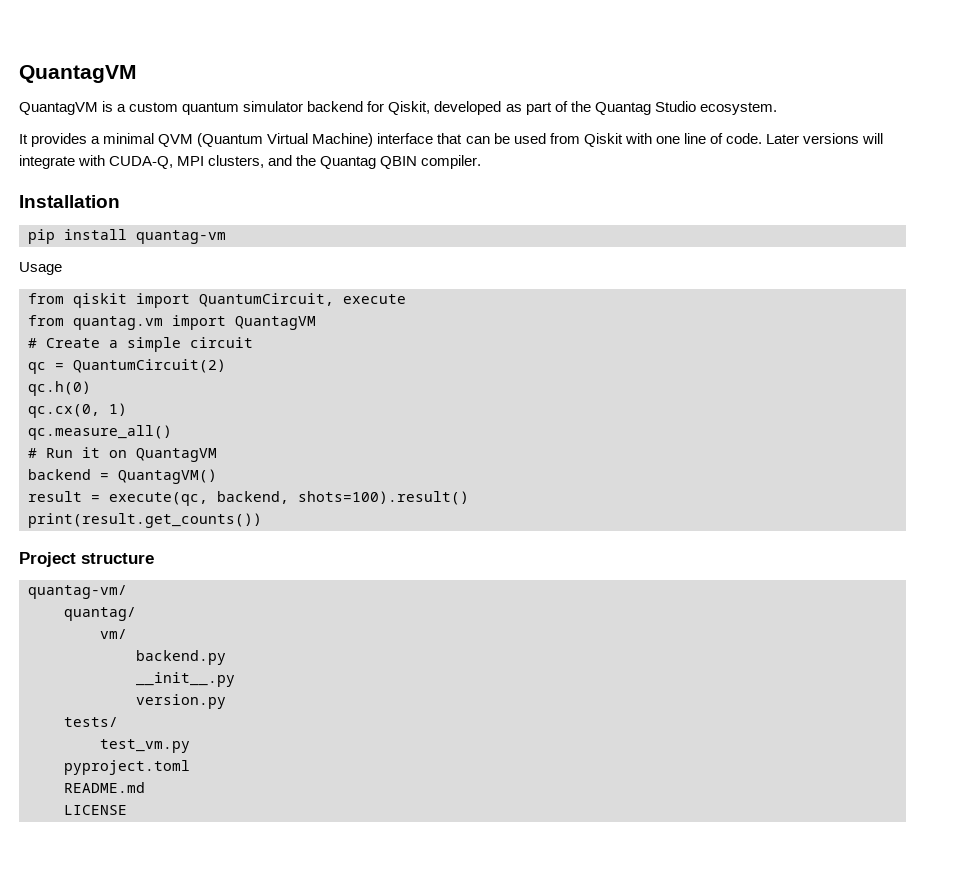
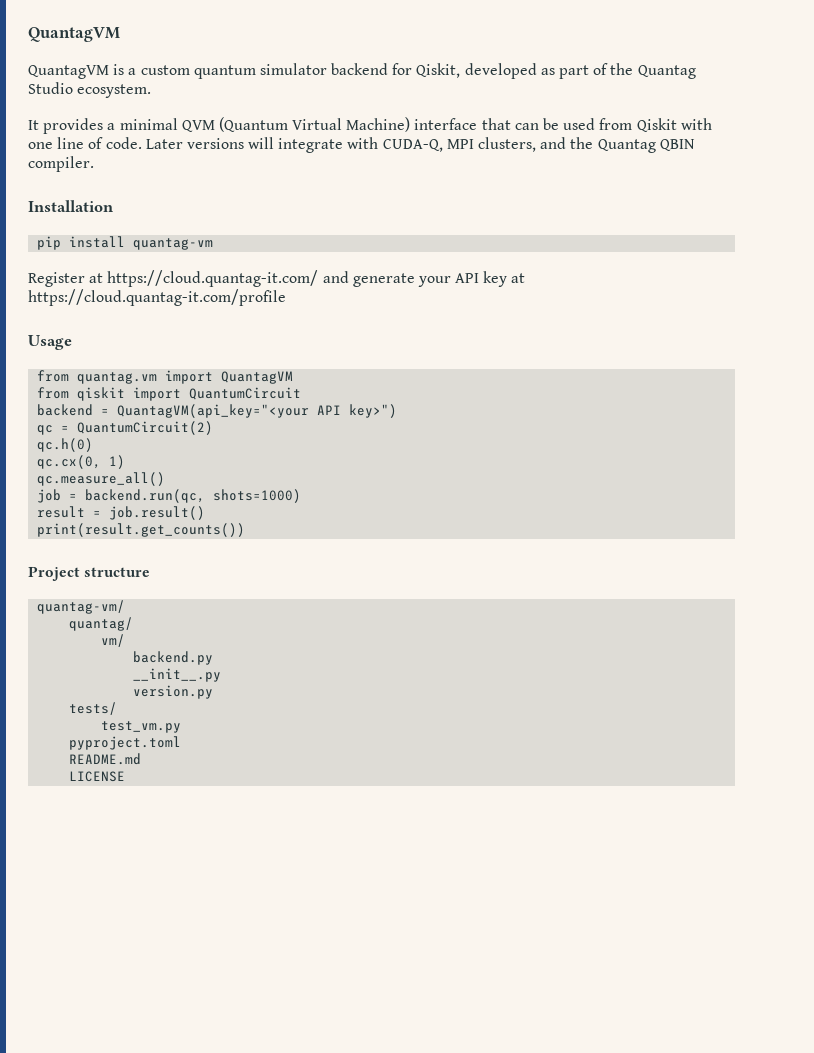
+ Register at https://cloud.quantag-it.com/ and generate your API key at https://cloud.quantag-it.com/profile
  Usage
- from qiskit import QuantumCircuit, execute
  from quantag.vm import QuantagVM
- # Create a simple circuit
+ from qiskit import QuantumCircuit
+ backend = QuantagVM(api_key="<your API key>")
- # Run it on QuantagVM
- backend = QuantagVM()
+ job = backend.run(qc, shots=1000)
- result = execute(qc, backend, shots=100).result()
+ result = job.result()

